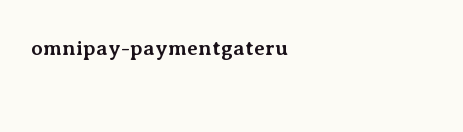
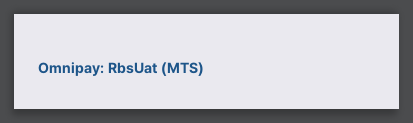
- omnipay-paymentgateru
+ Omnipay: RbsUat (MTS)

